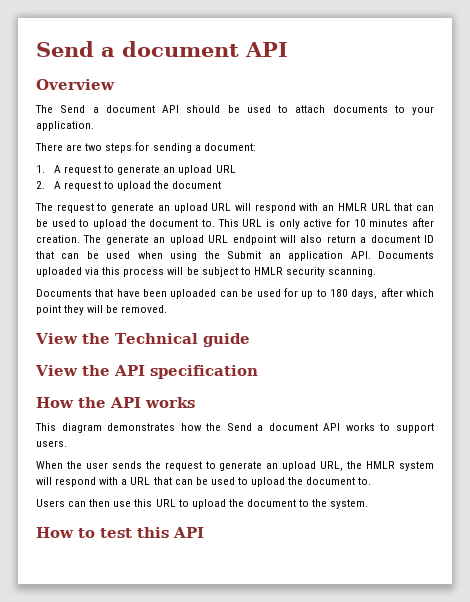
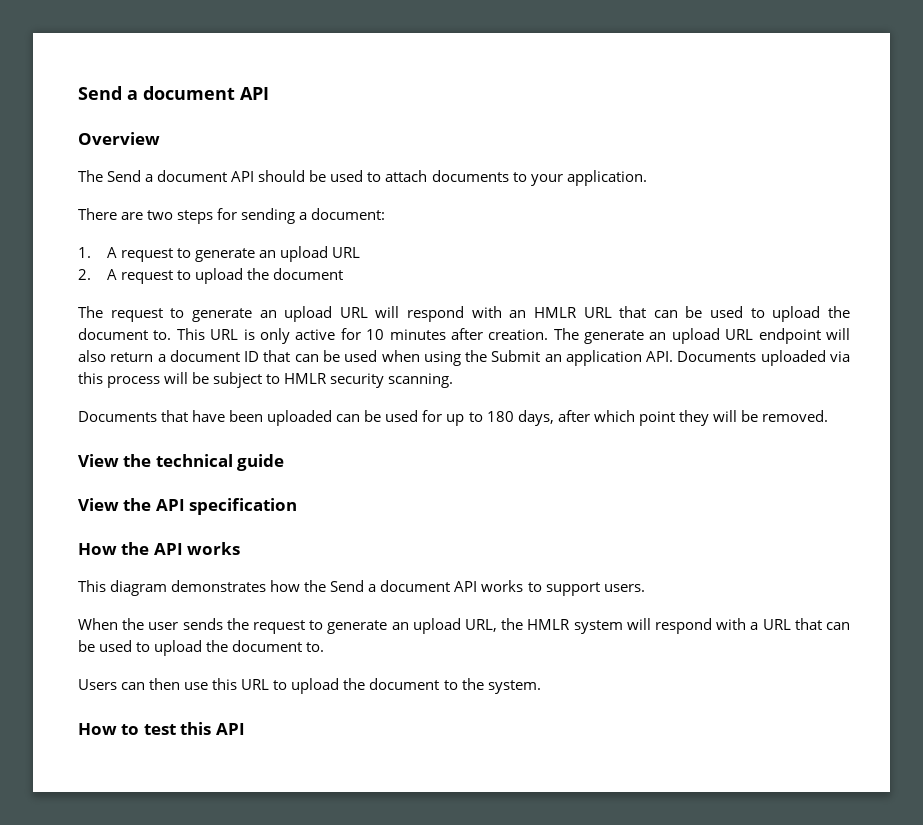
- View the Technical guide
+ View the technical guide

